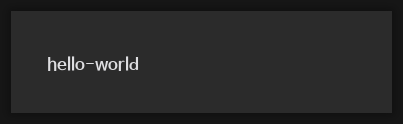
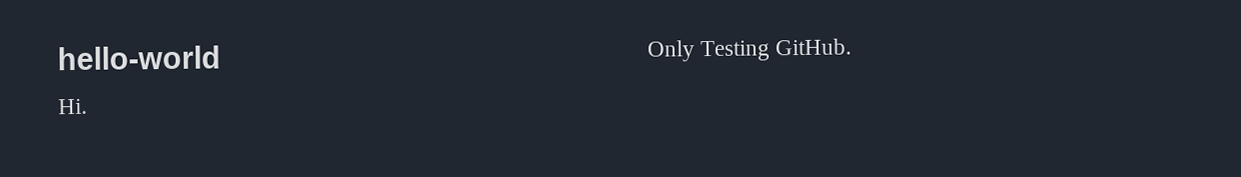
+ Hi.
+ Only Testing GitHub.

